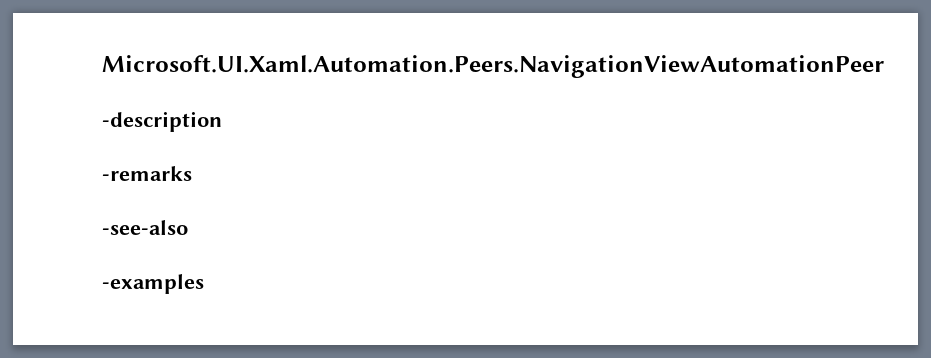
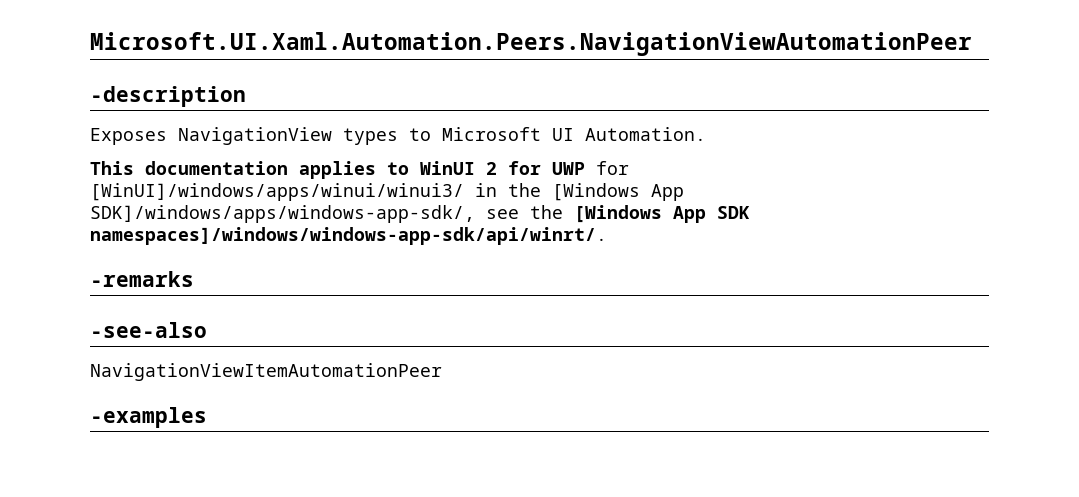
+ Exposes NavigationView types to Microsoft UI Automation.
+ This documentation applies to WinUI 2 for UWP for [WinUI]/windows/apps/winui/winui3/ in the [Windows App SDK]/windows/apps/windows-app-sdk/, see the [Windows App SDK namespaces]/windows/windows-app-sdk/api/winrt/.
+ NavigationViewItemAutomationPeer

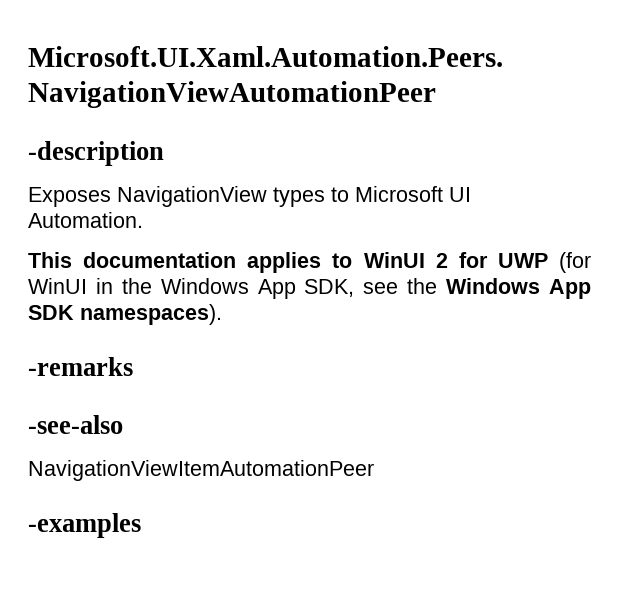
- This documentation applies to WinUI 2 for UWP for [WinUI]/windows/apps/winui/winui3/ in the [Windows App SDK]/windows/apps/windows-app-sdk/, see the [Windows App SDK namespaces]/windows/windows-app-sdk/api/winrt/.
+ This documentation applies to WinUI 2 for UWP (for WinUI in the Windows App SDK, see the Windows App SDK namespaces).

